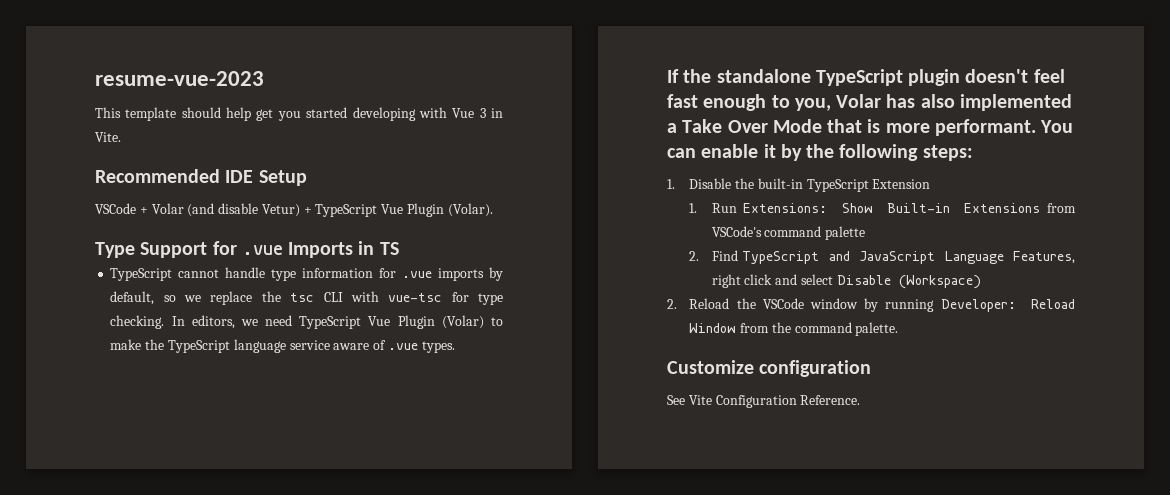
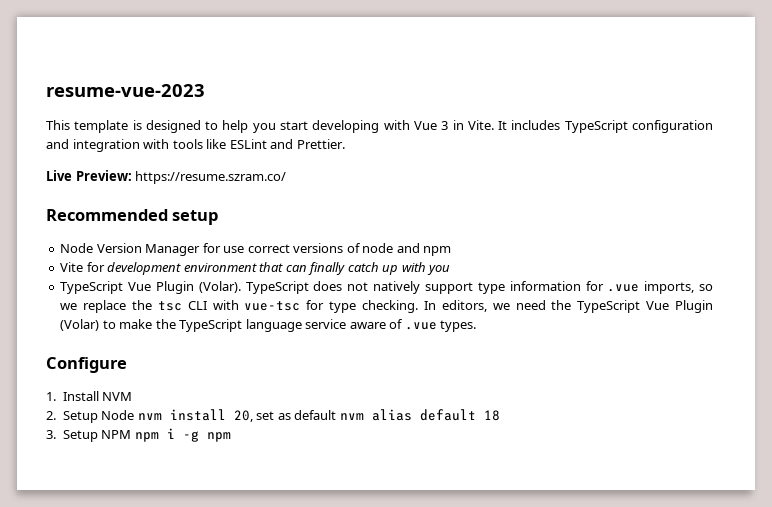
- This template should help get you started developing with Vue 3 in Vite.
- Recommended IDE Setup
- VSCode + Volar (and disable Vetur) + TypeScript Vue Plugin (Volar).
- Type Support for .vue Imports in TS
- TypeScript cannot handle type information for .vue imports by default, so we replace the tsc CLI with vue-tsc for type checking.
+ This template is designed to help you start developing with Vue 3 in Vite. It includes TypeScript configuration and integration with tools like ESLint and Prettier.
+ Live Preview: https://resume.szram.co/
+ Recommended setup
+ Node Version Manager for use correct versions of node and npm
+ Vite for development environment that can finally catch up with you
+ TypeScript Vue Plugin (Volar). TypeScript does not natively support type information for .vue imports, so we replace the tsc CLI with vue-tsc for type checking.
- In editors, we need TypeScript Vue Plugin (Volar) to make the TypeScript language service aware of .vue types.
+ In editors, we need the TypeScript Vue Plugin (Volar) to make the TypeScript language service aware of .vue types.
- If the standalone TypeScript plugin doesn't feel fast enough to you, Volar has also implemented a Take Over Mode that is more performant. You can enable it by the following steps:
- 1. Disable the built-in TypeScript Extension
- 1. Run Extensions: Show Built-in Extensions from VSCode's command palette
- 2. Find TypeScript and JavaScript Language Features, right click and select Disable (Workspace)
- 2. Reload the VSCode window by running Developer: Reload Window from the command palette.
- Customize configuration
- See Vite Configuration Reference.
+ Configure
+ 1. Install NVM
+ 2. Setup Node nvm install 20, set as default nvm alias default 18
+ 3. Setup NPM npm i -g npm

